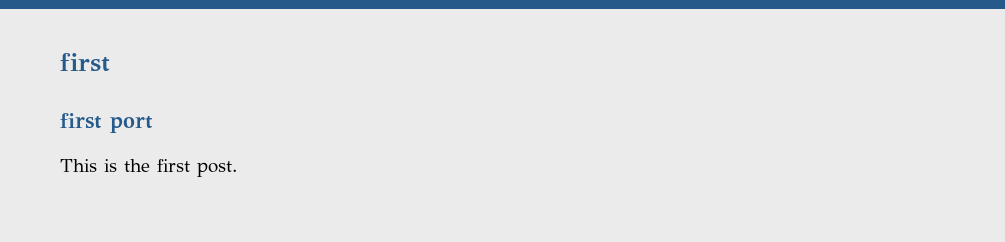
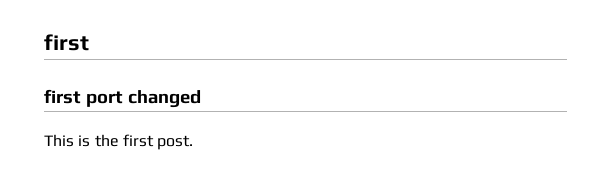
- first port
+ first port changed

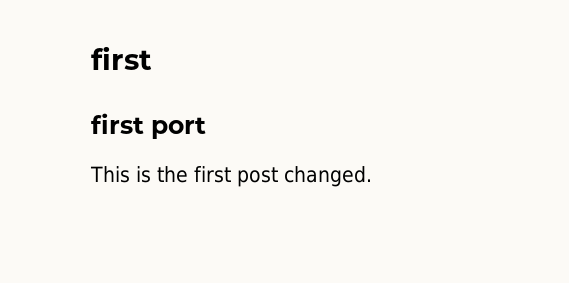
- first port changed
+ first port
- This is the first post.
+ This is the first post changed.

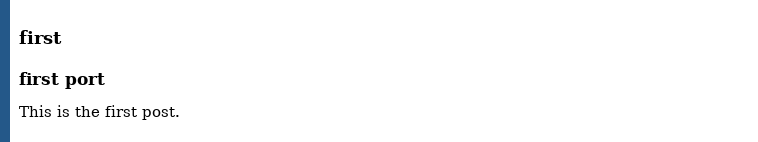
- This is the first post changed.
+ This is the first post.

